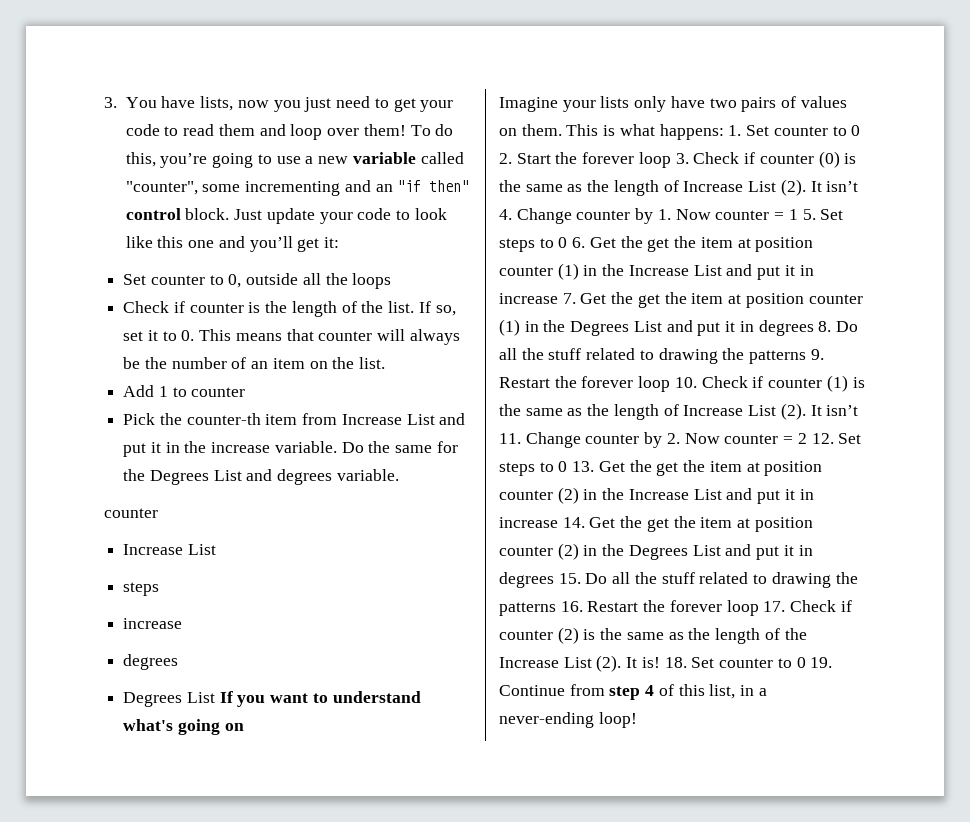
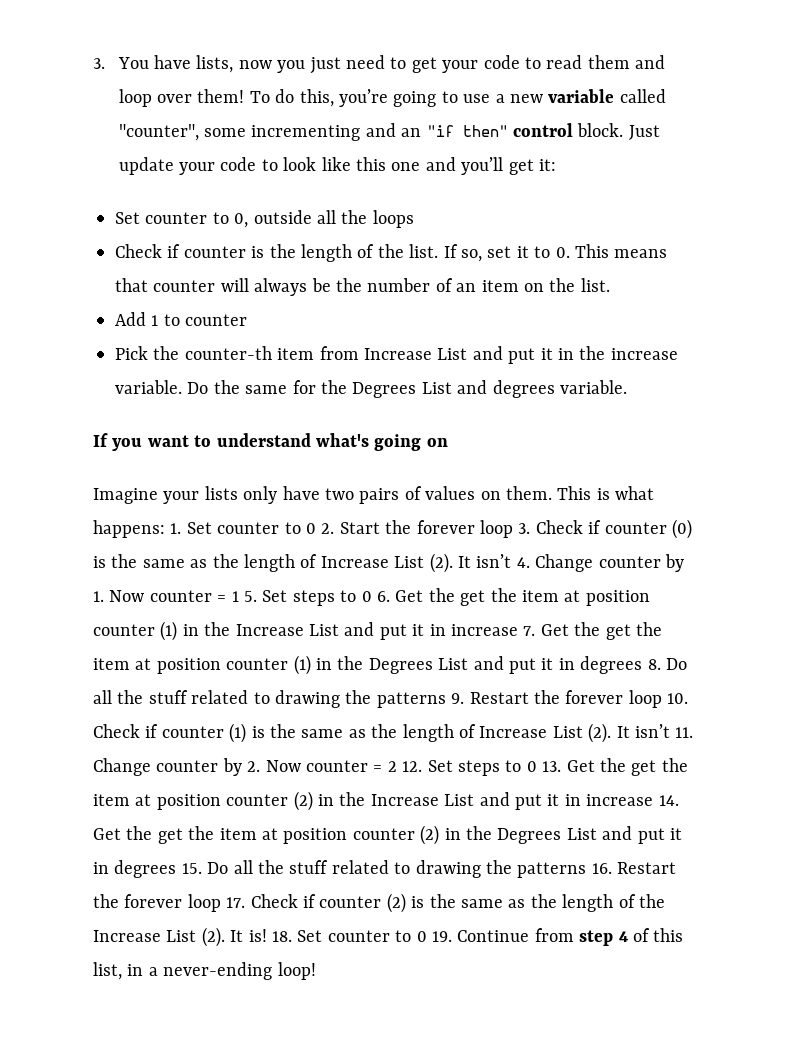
  Do the same for the Degrees List and degrees variable.
- counter
- Increase List
- steps
- increase
- degrees
- Degrees List If you want to understand what's going on
+ If you want to understand what's going on

